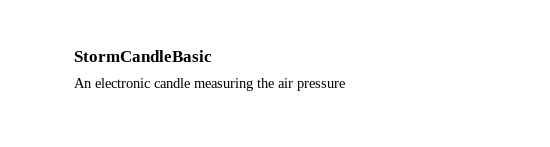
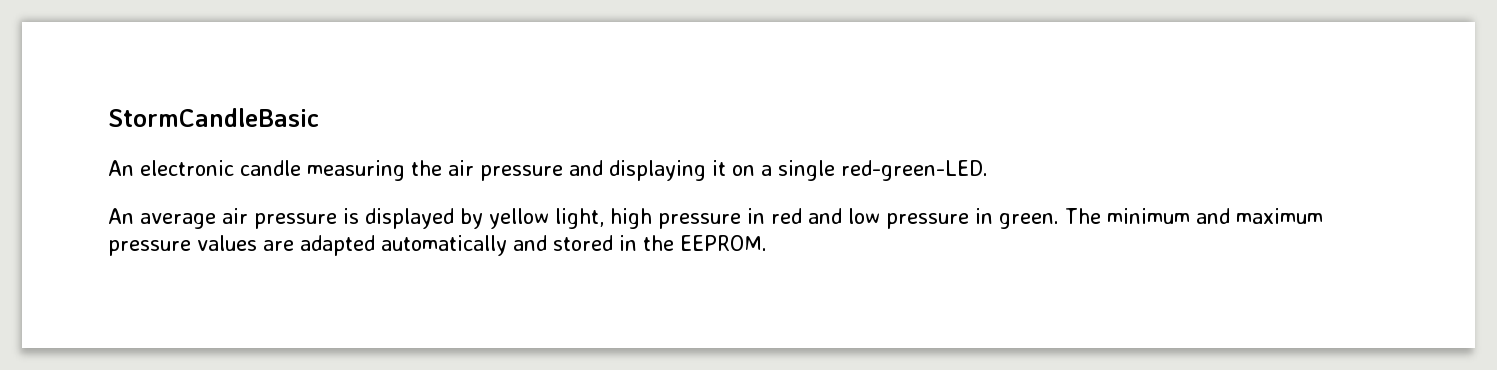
- An electronic candle measuring the air pressure
+ An electronic candle measuring the air pressure and displaying it on a single red-green-LED.
+ An average air pressure is displayed by yellow light, high pressure in red and low pressure in green. The minimum and maximum pressure values are adapted automatically and stored in the EEPROM.

